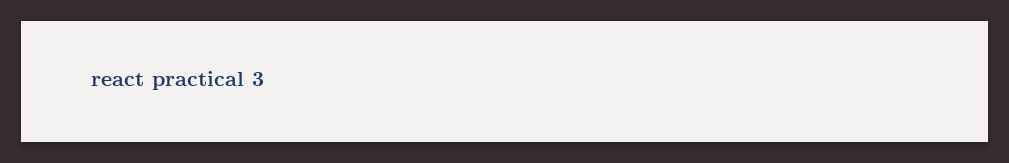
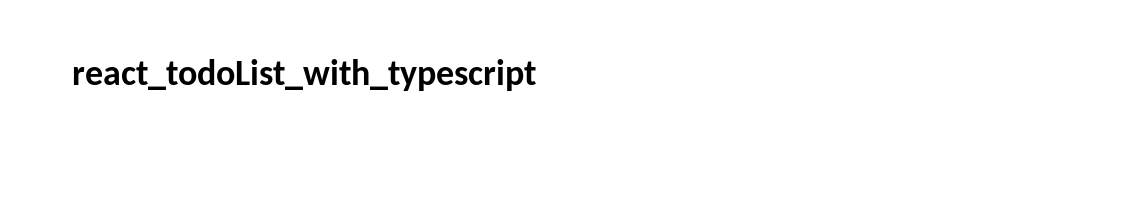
- react practical 3
+ react_todoList_with_typescript

